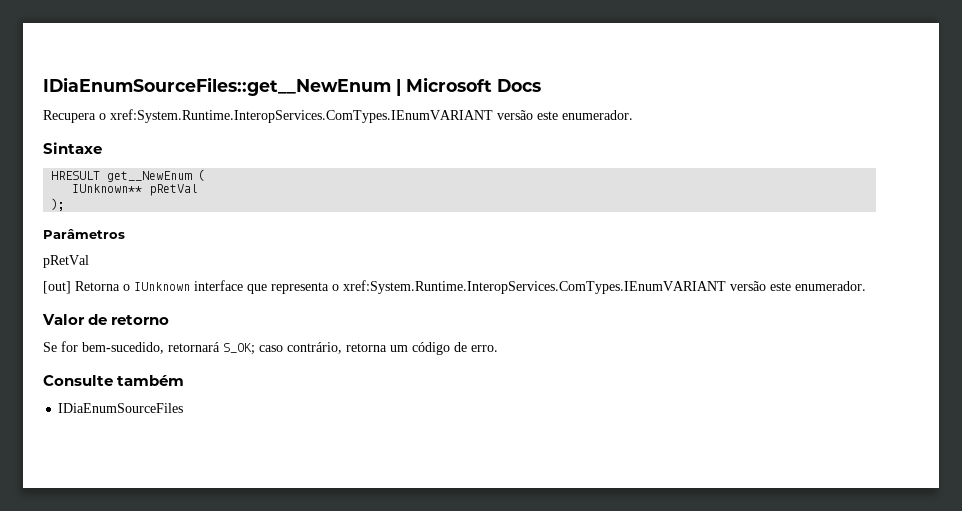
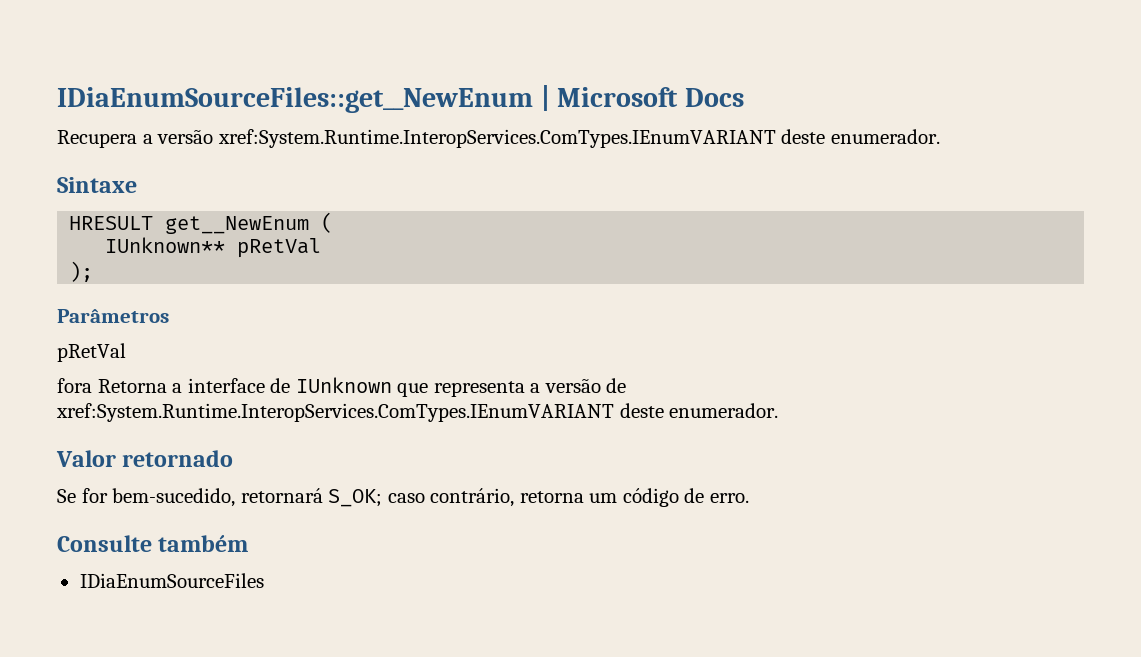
- Recupera o xref:System.Runtime.InteropServices.ComTypes.IEnumVARIANT versão este enumerador.
+ Recupera a versão xref:System.Runtime.InteropServices.ComTypes.IEnumVARIANT deste enumerador.
- [out] Retorna o IUnknown interface que representa o xref:System.Runtime.InteropServices.ComTypes.IEnumVARIANT versão este enumerador.
+ fora Retorna a interface de IUnknown que representa a versão de xref:System.Runtime.InteropServices.ComTypes.IEnumVARIANT deste enumerador.
- Valor de retorno
+ Valor retornado

